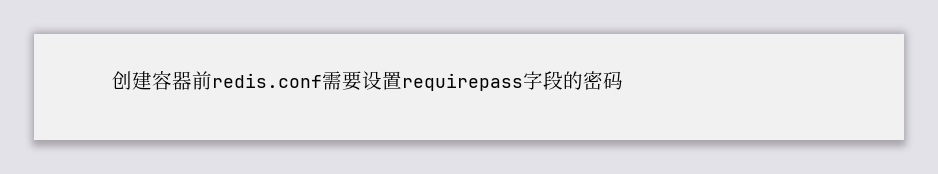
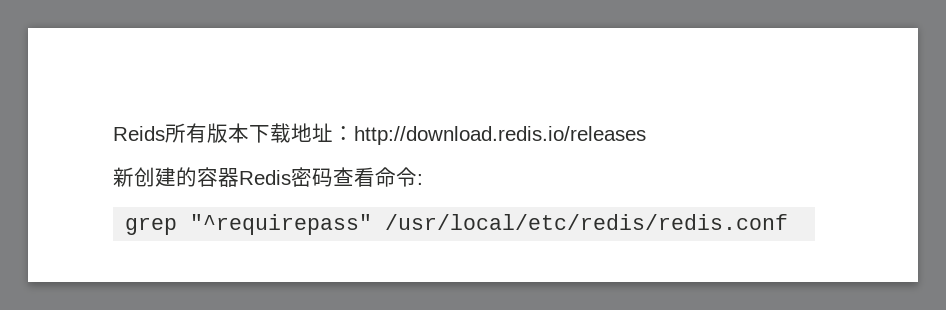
- 创建容器前redis.conf需要设置requirepass字段的密码
+ Reids所有版本下载地址：http://download.redis.io/releases
+ 新创建的容器Redis密码查看命令:
+ grep "^requirepass" /usr/local/etc/redis/redis.conf

